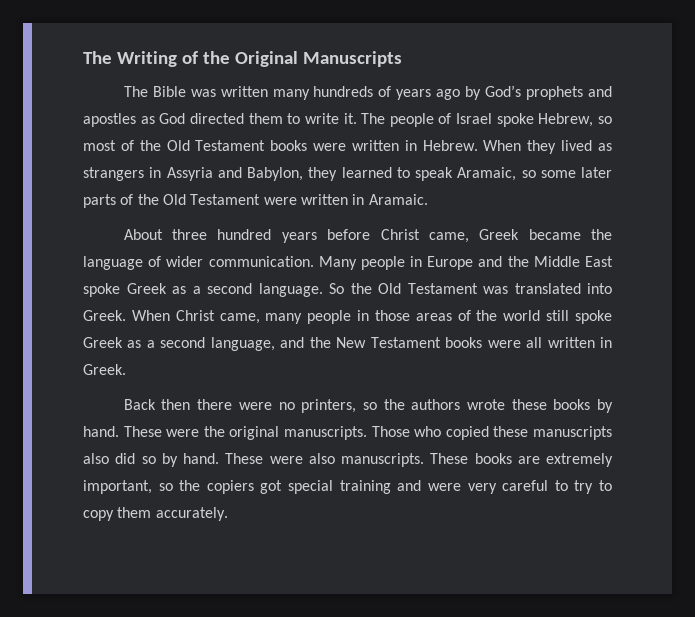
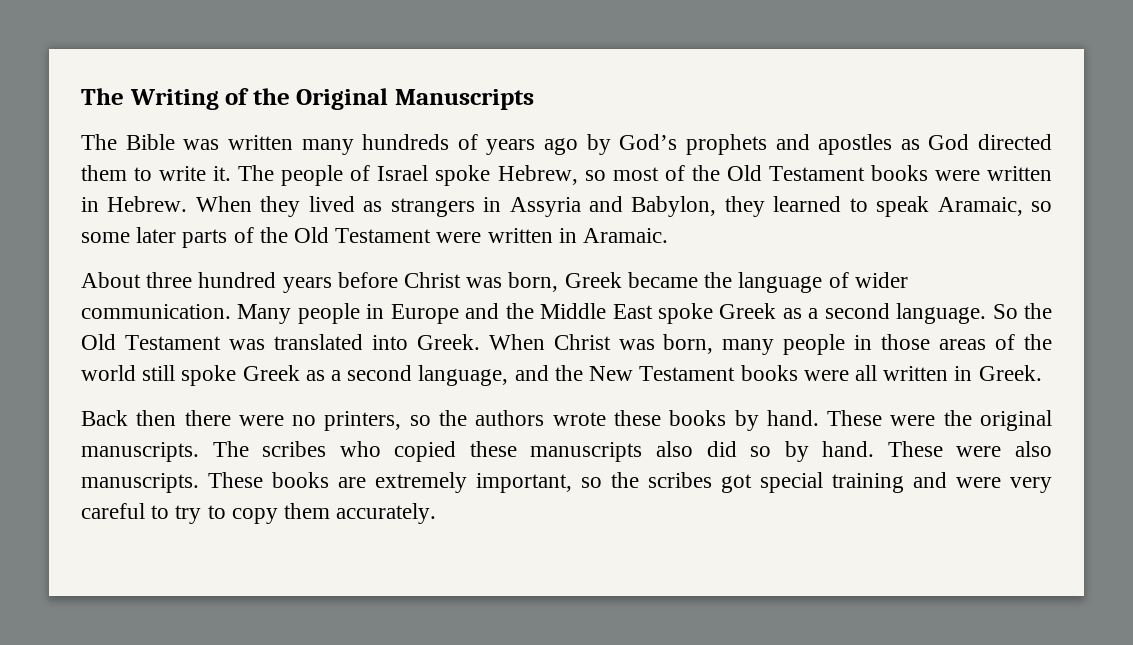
- About three hundred years before Christ came, Greek became the language of wider communication.
+ About three hundred years before Christ was born, Greek became the language of wider communication.
- When Christ came, many people in those areas of the world still spoke Greek as a second language, and the New Testament books were all written in Greek.
+ When Christ was born, many people in those areas of the world still spoke Greek as a second language, and the New Testament books were all written in Greek.
- Those who copied these manuscripts also did so by hand.
+ The scribes who copied these manuscripts also did so by hand.
- These books are extremely important, so the copiers got special training and were very careful to try to copy them accurately.
+ These books are extremely important, so the scribes got special training and were very careful to try to copy them accurately.

